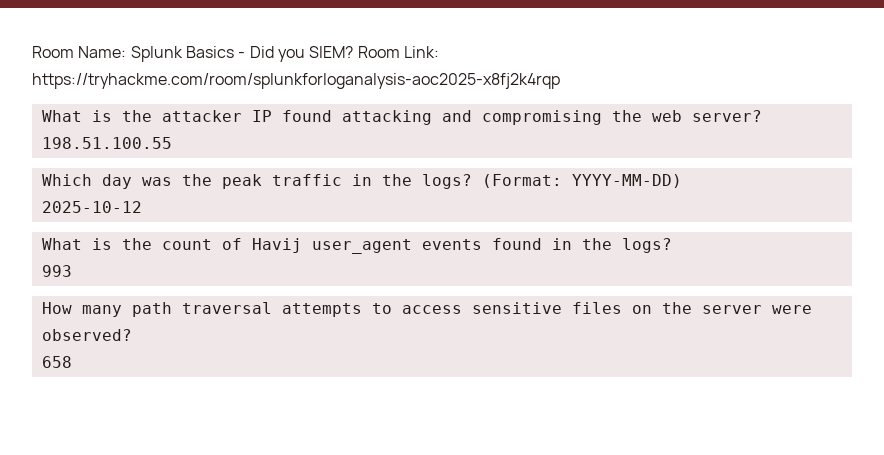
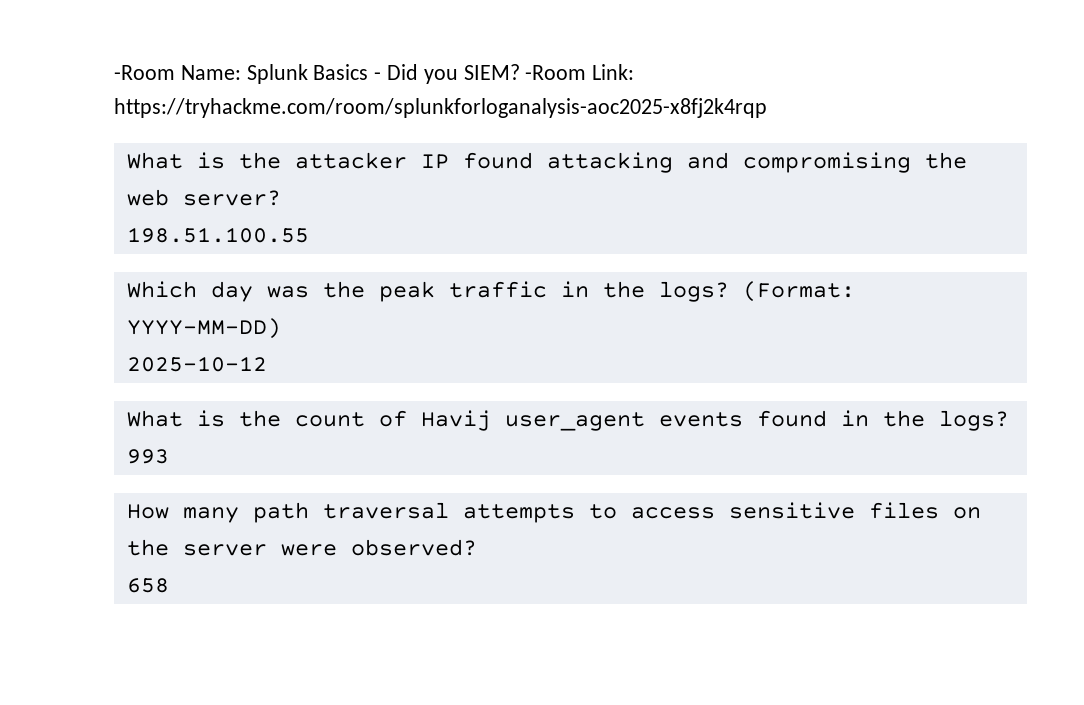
- Room Name: Splunk Basics - Did you SIEM?
+ -Room Name: Splunk Basics - Did you SIEM?
- Room Link: https://tryhackme.com/room/splunkforloganalysis-aoc2025-x8fj2k4rqp
+ -Room Link: https://tryhackme.com/room/splunkforloganalysis-aoc2025-x8fj2k4rqp

